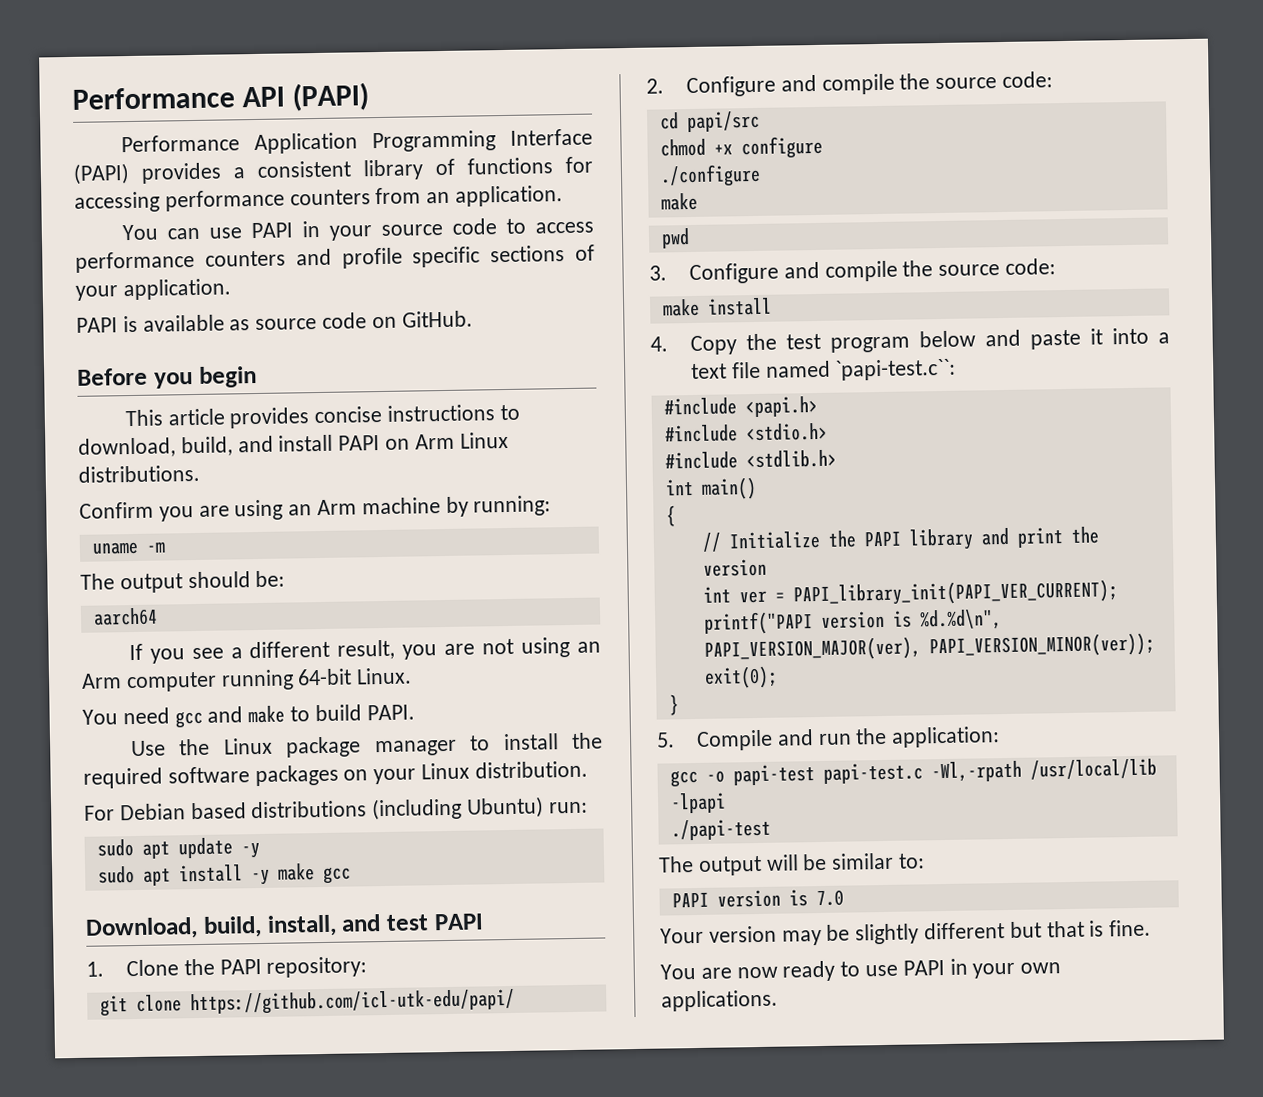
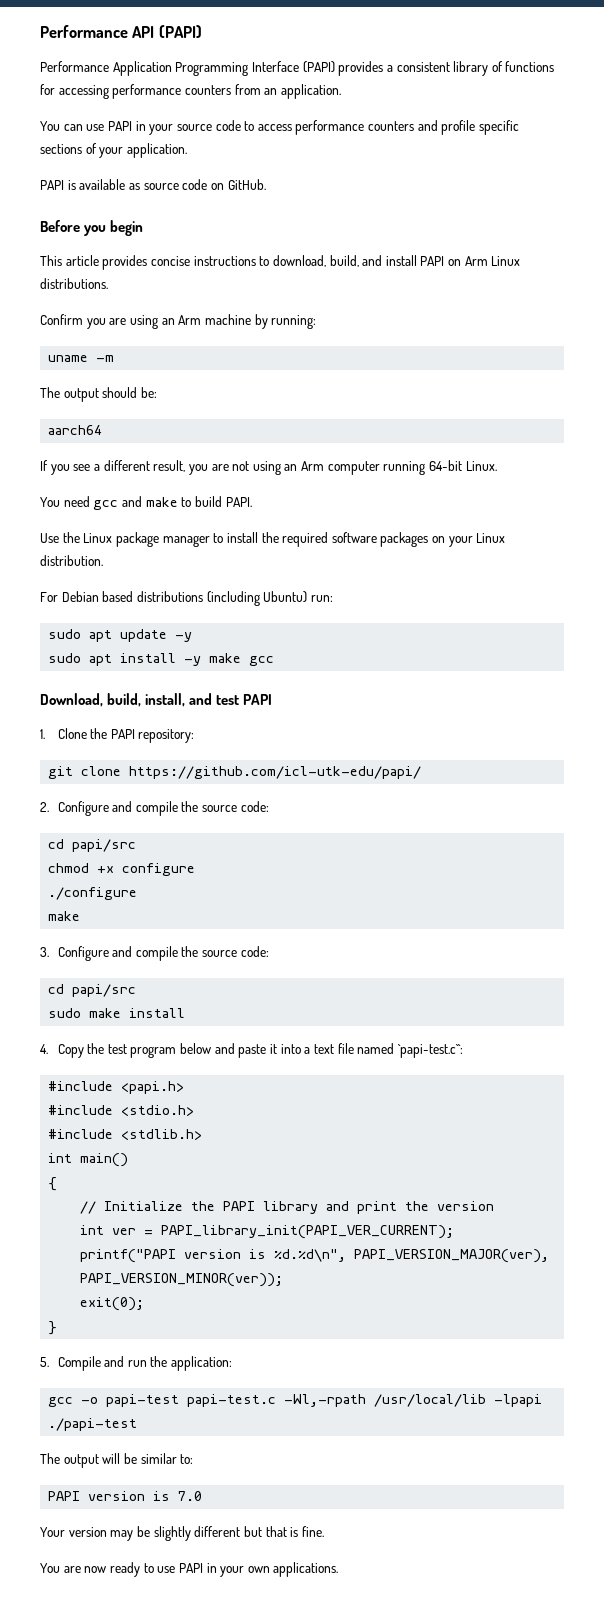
- pwd
  3. Configure and compile the source code:
- make install
+ cd papi/src
+ sudo make install

